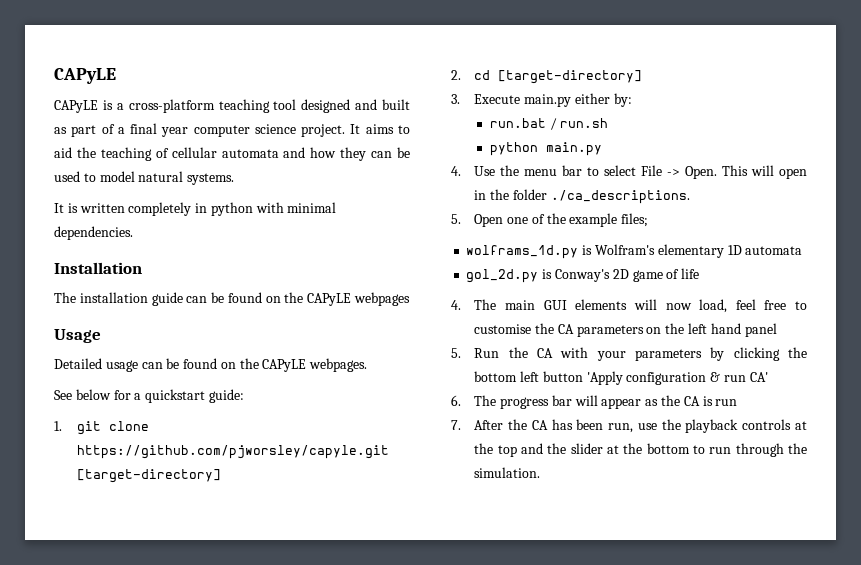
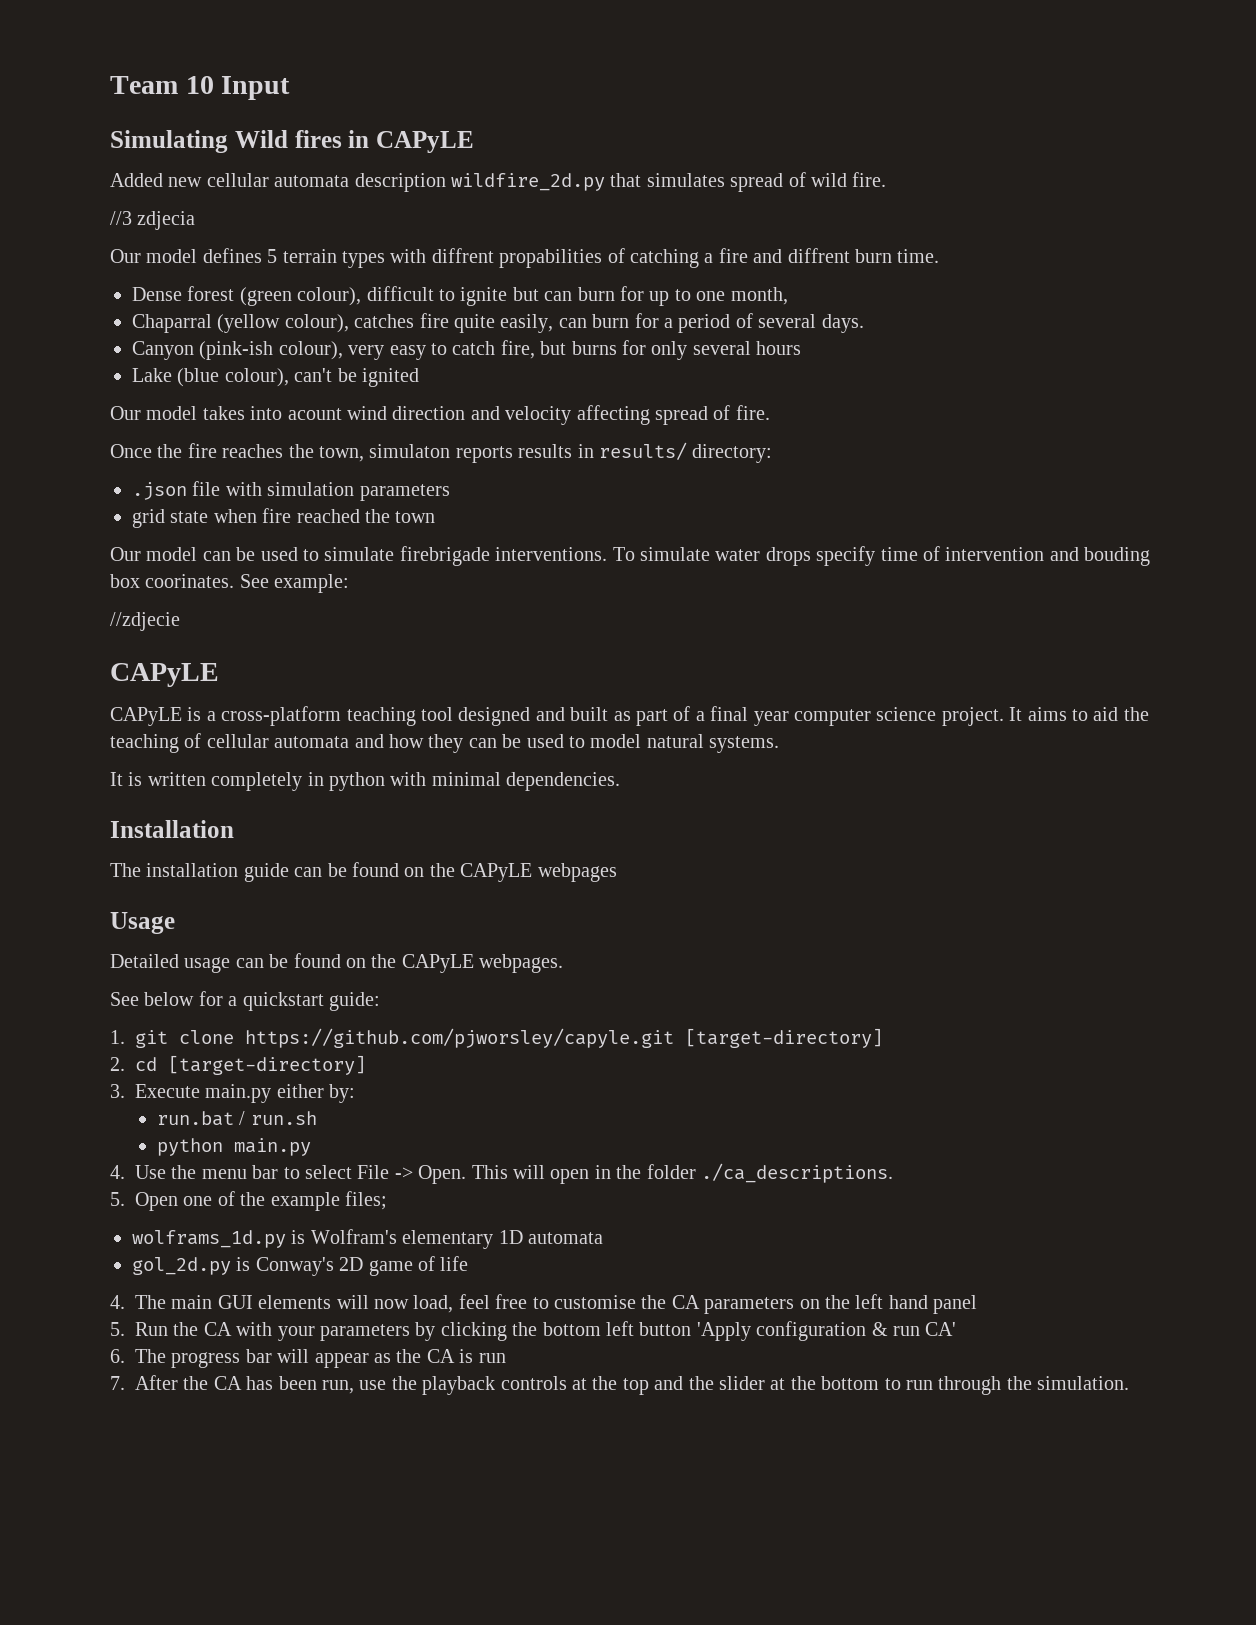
+ Team 10 Input
+ Simulating Wild fires in CAPyLE
+ Added new cellular automata description wildfire_2d.py that simulates spread of wild fire.
+ //3 zdjecia
+ Our model defines 5 terrain types with diffrent propabilities of catching a fire and diffrent burn time.
+ Dense forest (green colour), difficult to ignite but can burn for up to one month,
+ Chaparral (yellow colour), catches fire quite easily, can burn for a period of several days.
+ Canyon (pink-ish colour), very easy to catch fire, but burns for only several hours
+ Lake (blue colour), can't be ignited
+ Our model takes into acount wind direction and velocity affecting spread of fire.
+ Once the fire reaches the town, simulaton reports results in results/ directory:
+ .json file with simulation parameters
+ grid state when fire reached the town
+ Our model can be used to simulate firebrigade interventions. To simulate water drops specify time of intervention and bouding box coorinates. See example:
+ //zdjecie

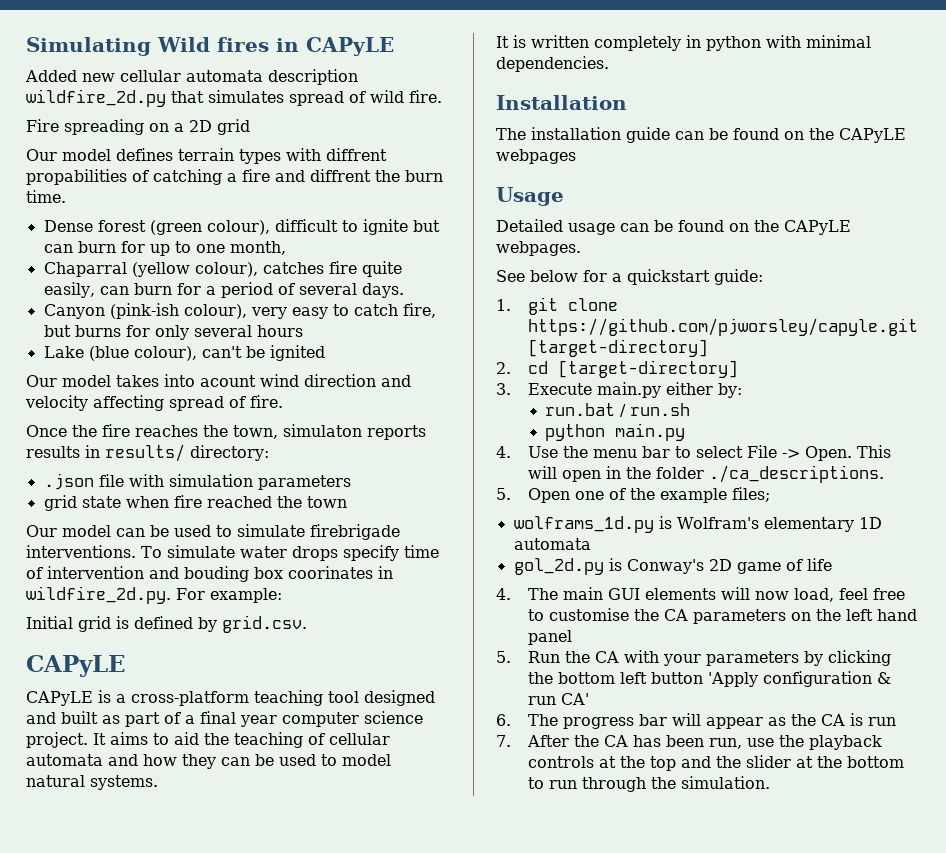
- Team 10 Input
- //3 zdjecia
+ Fire spreading on a 2D grid
- Our model defines 5 terrain types with diffrent propabilities of catching a fire and diffrent burn time.
+ Our model defines terrain types with diffrent propabilities of catching a fire and diffrent the burn time.
- To simulate water drops specify time of intervention and bouding box coorinates. See example:
- //zdjecie
+ To simulate water drops specify time of intervention and bouding box coorinates in wildfire_2d.py. For example:
+ Initial grid is defined by grid.csv.

